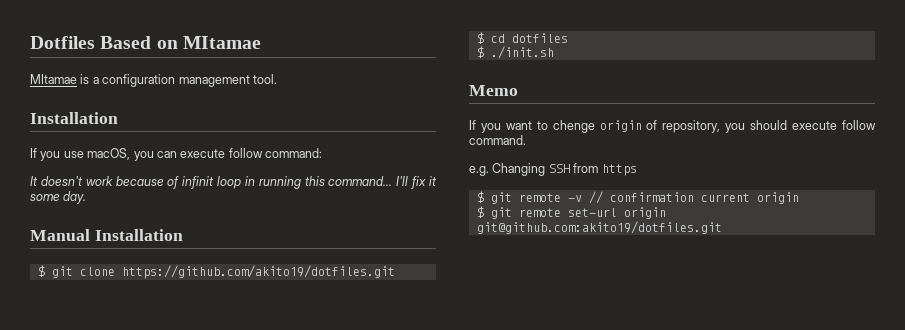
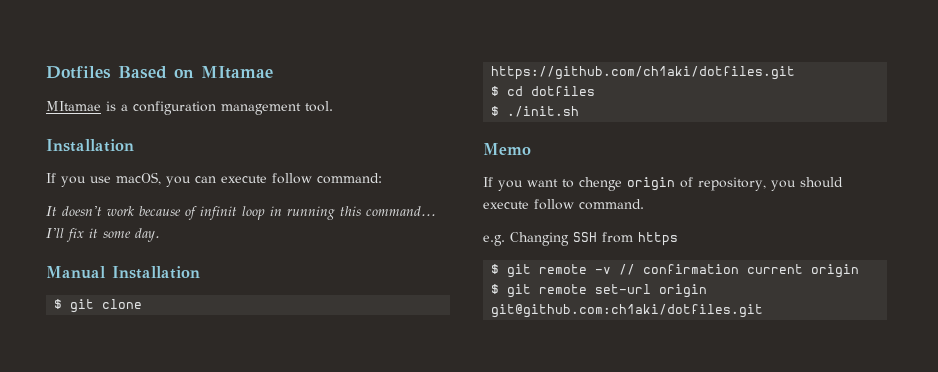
- $ git clone https://github.com/akito19/dotfiles.git
+ $ git clone https://github.com/ch1aki/dotfiles.git
- $ git remote set-url origin git@github.com:akito19/dotfiles.git
+ $ git remote set-url origin git@github.com:ch1aki/dotfiles.git

